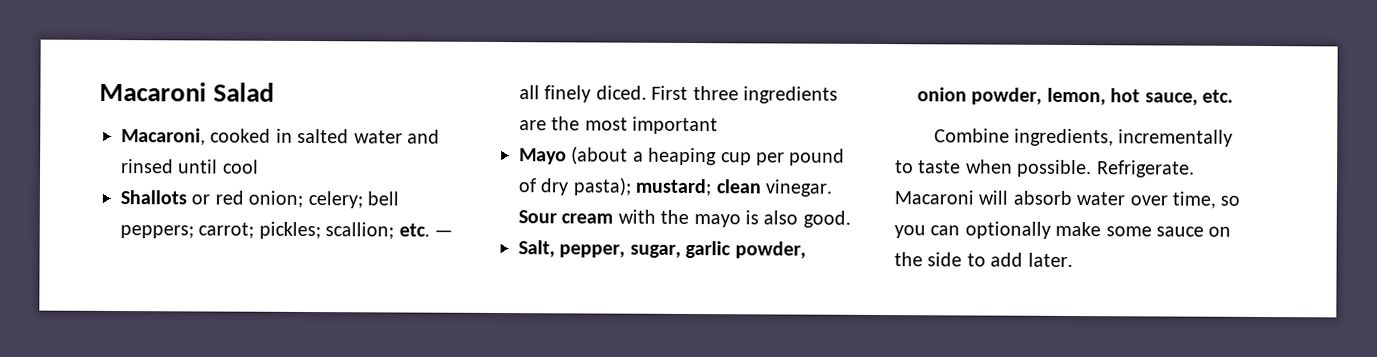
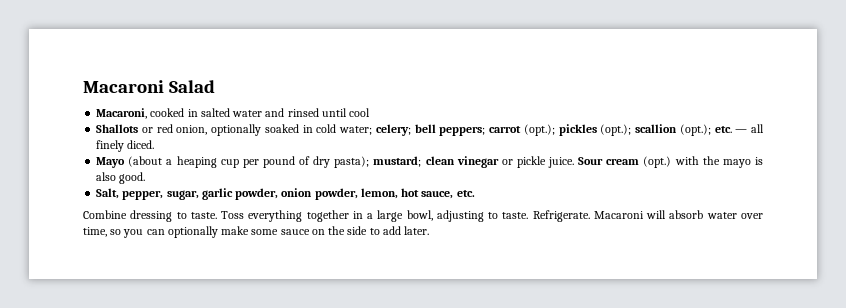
- Shallots or red onion; celery; bell peppers; carrot; pickles; scallion; etc. — all finely diced. First three ingredients are the most important
+ Shallots or red onion, optionally soaked in cold water; celery; bell peppers; carrot (opt.); pickles (opt.); scallion (opt.); etc. — all finely diced.
- Mayo (about a heaping cup per pound of dry pasta); mustard; clean vinegar.
+ Mayo (about a heaping cup per pound of dry pasta); mustard; clean vinegar or pickle juice.
- Sour cream with the mayo is also good.
+ Sour cream (opt.) with the mayo is also good.
- Combine ingredients, incrementally to taste when possible.
+ Combine dressing to taste. Toss everything together in a large bowl, adjusting to taste.

